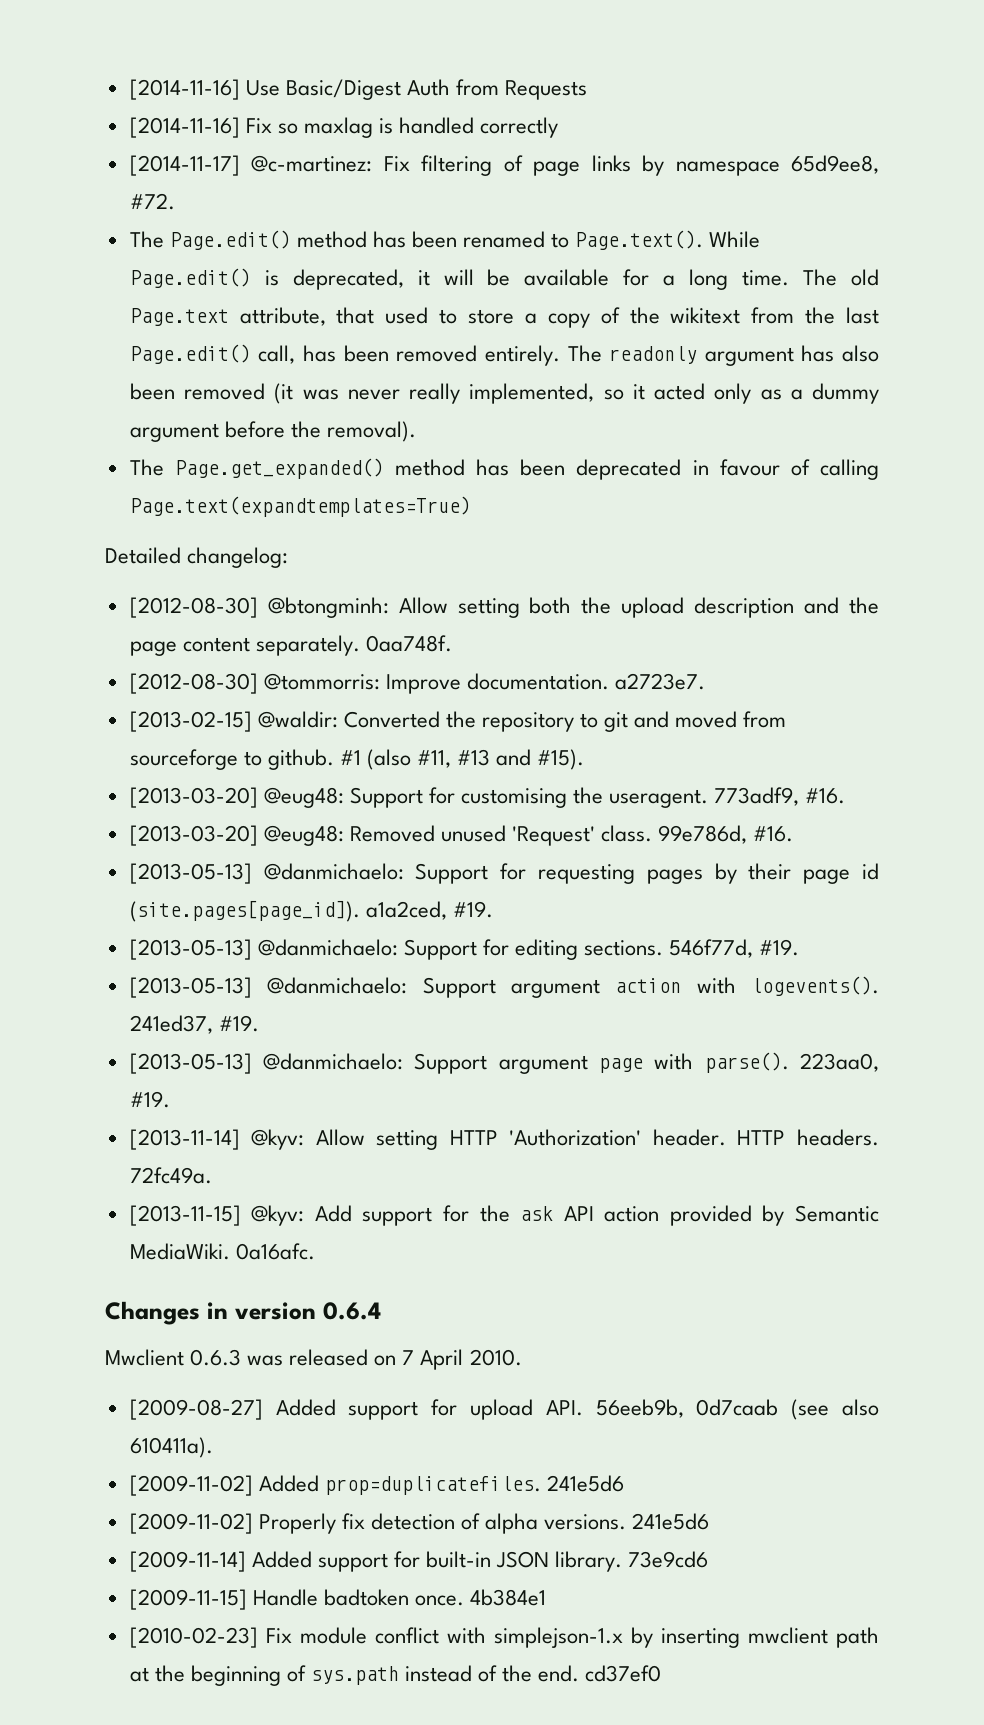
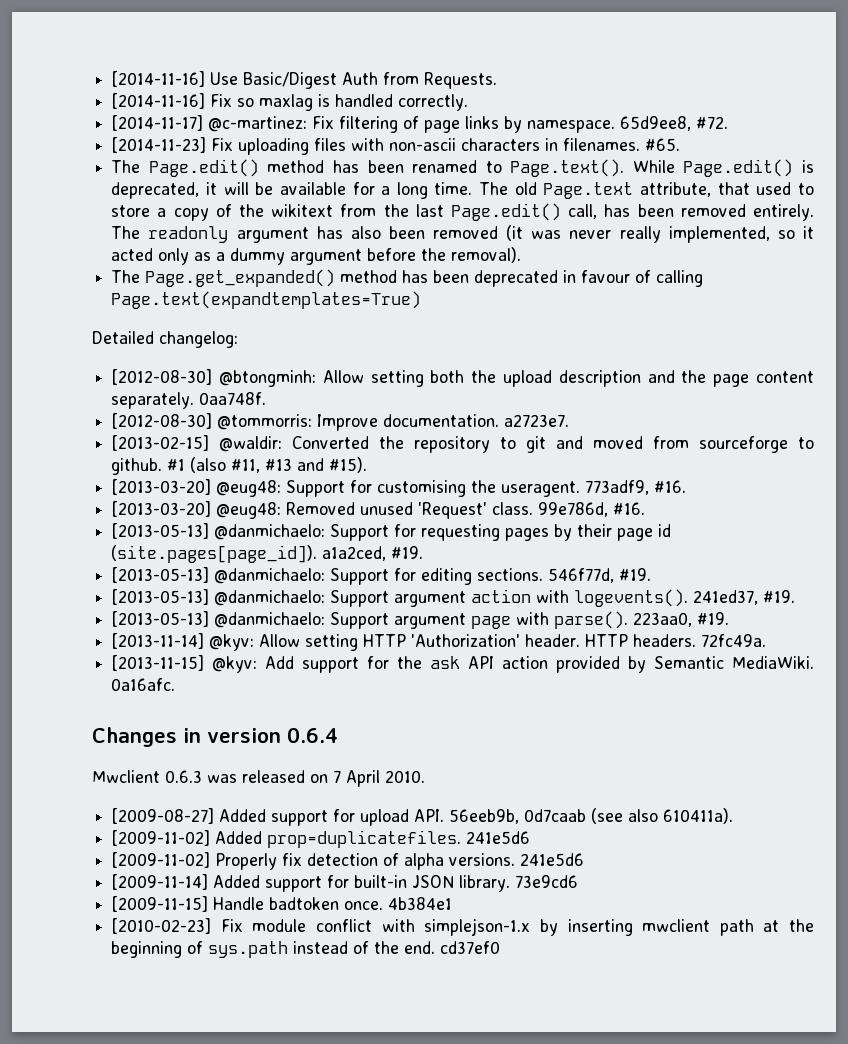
- [2014-11-16] Use Basic/Digest Auth from Requests
+ [2014-11-16] Use Basic/Digest Auth from Requests.
- [2014-11-16] Fix so maxlag is handled correctly
+ [2014-11-16] Fix so maxlag is handled correctly.
- [2014-11-17] @c-martinez: Fix filtering of page links by namespace 65d9ee8, #72.
+ [2014-11-17] @c-martinez: Fix filtering of page links by namespace. 65d9ee8, #72.
+ [2014-11-23] Fix uploading files with non-ascii characters in filenames. #65.

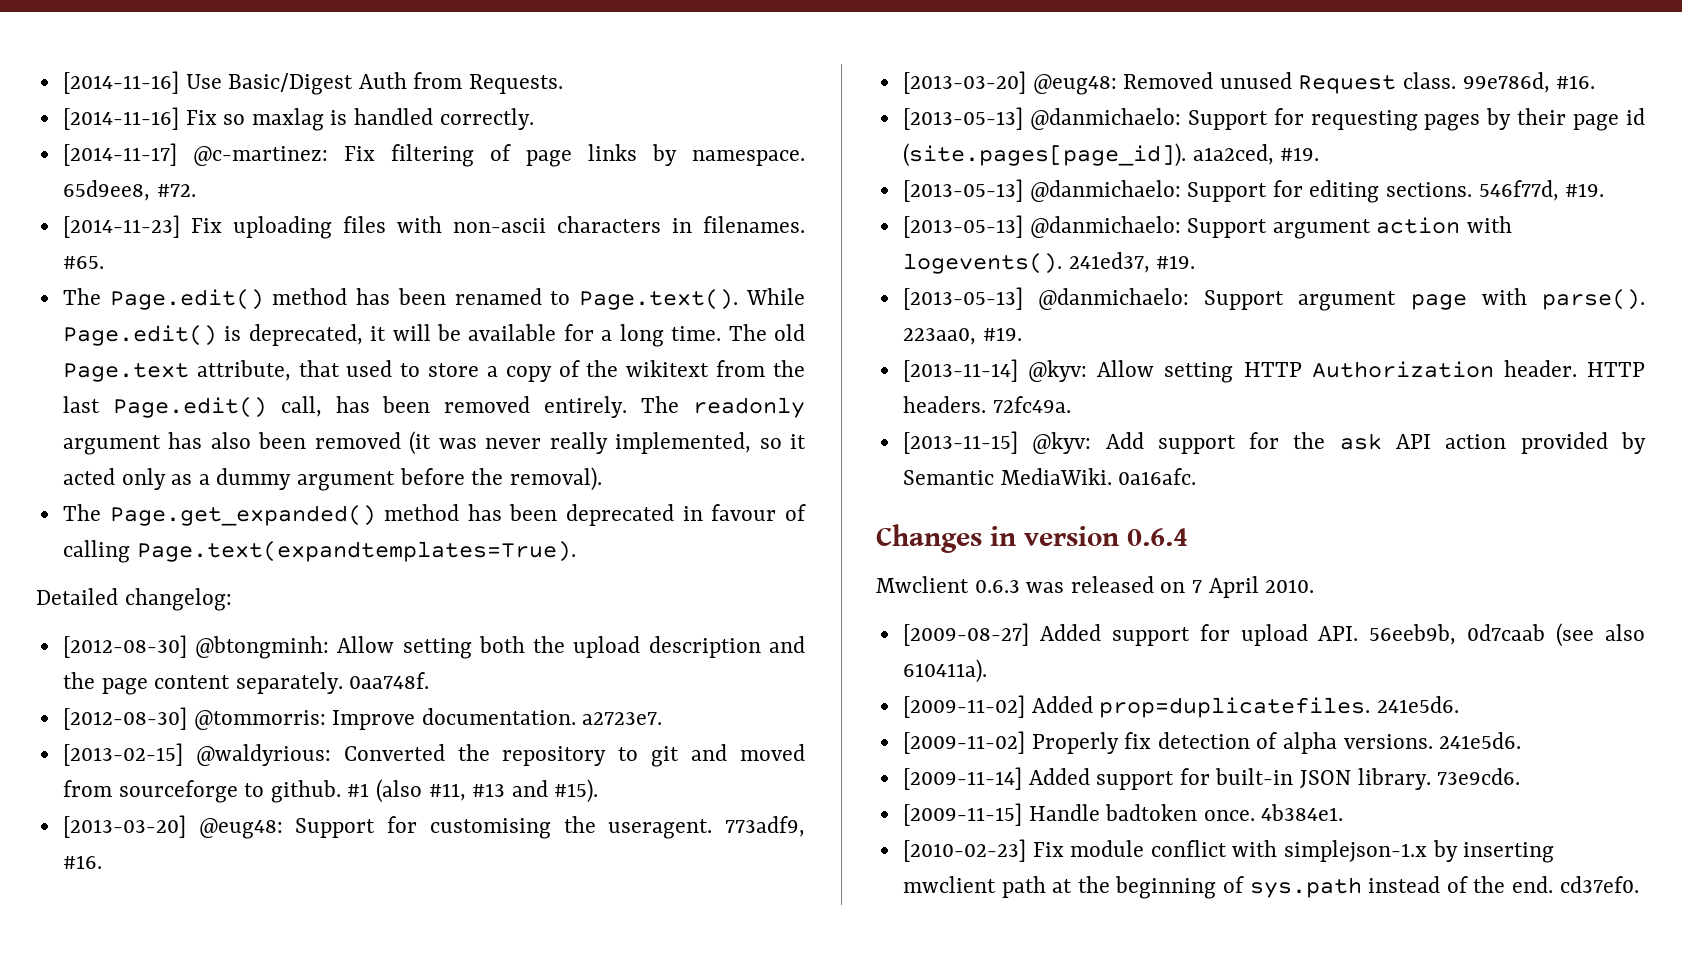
- The Page.get_expanded() method has been deprecated in favour of calling Page.text(expandtemplates=True)
+ The Page.get_expanded() method has been deprecated in favour of calling Page.text(expandtemplates=True).
- [2013-02-15] @waldir: Converted the repository to git and moved from sourceforge to github.
+ [2013-02-15] @waldyrious: Converted the repository to git and moved from sourceforge to github.
- [2013-03-20] @eug48: Removed unused 'Request' class.
+ [2013-03-20] @eug48: Removed unused Request class.
- [2013-11-14] @kyv: Allow setting HTTP 'Authorization' header.
+ [2013-11-14] @kyv: Allow setting HTTP Authorization header.
- [2009-11-02] Added prop=duplicatefiles. 241e5d6
+ [2009-11-02] Added prop=duplicatefiles. 241e5d6.
- [2009-11-02] Properly fix detection of alpha versions. 241e5d6
+ [2009-11-02] Properly fix detection of alpha versions. 241e5d6.
- 73e9cd6
+ 73e9cd6.
- 4b384e1
+ 4b384e1.
- [2010-02-23] Fix module conflict with simplejson-1.x by inserting mwclient path at the beginning of sys.path instead of the end. cd37ef0
+ [2010-02-23] Fix module conflict with simplejson-1.x by inserting mwclient path at the beginning of sys.path instead of the end. cd37ef0.

